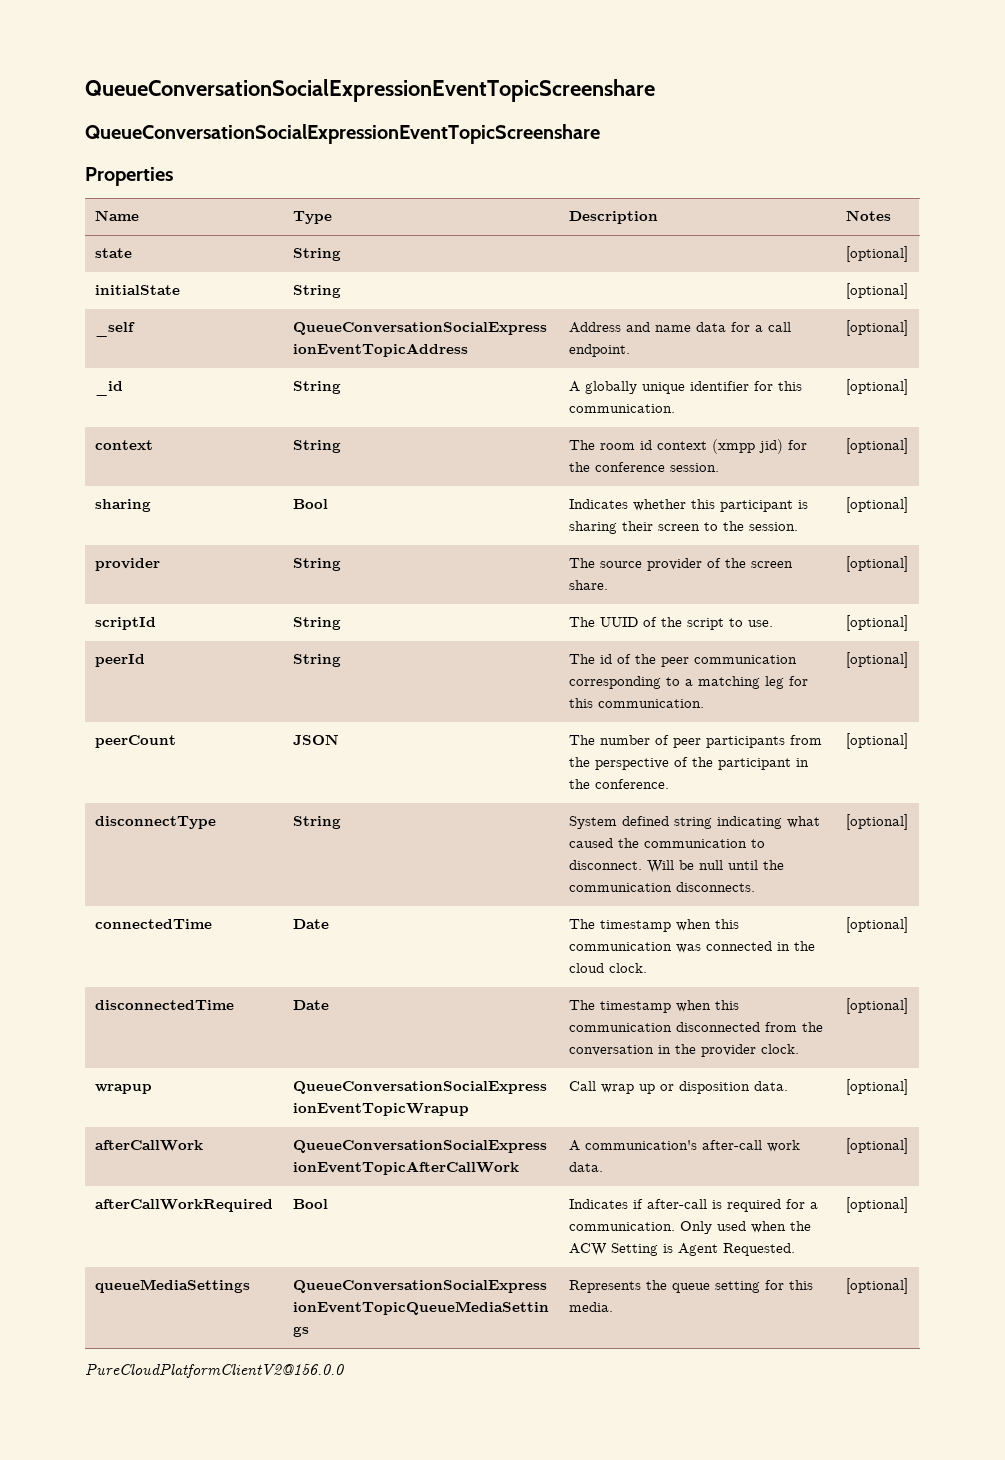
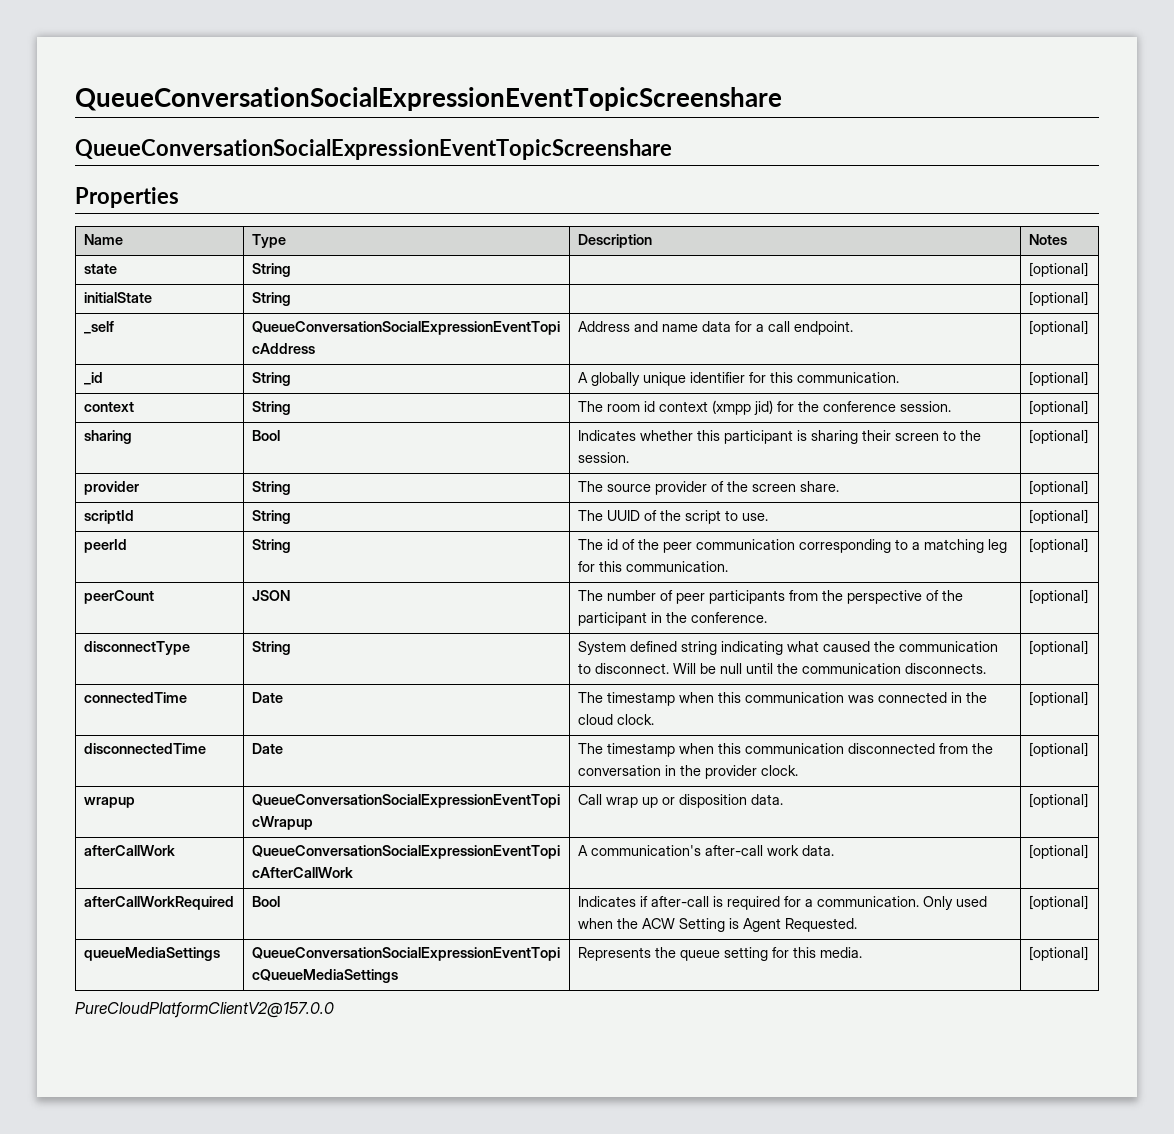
- PureCloudPlatformClientV2@156.0.0
+ PureCloudPlatformClientV2@157.0.0

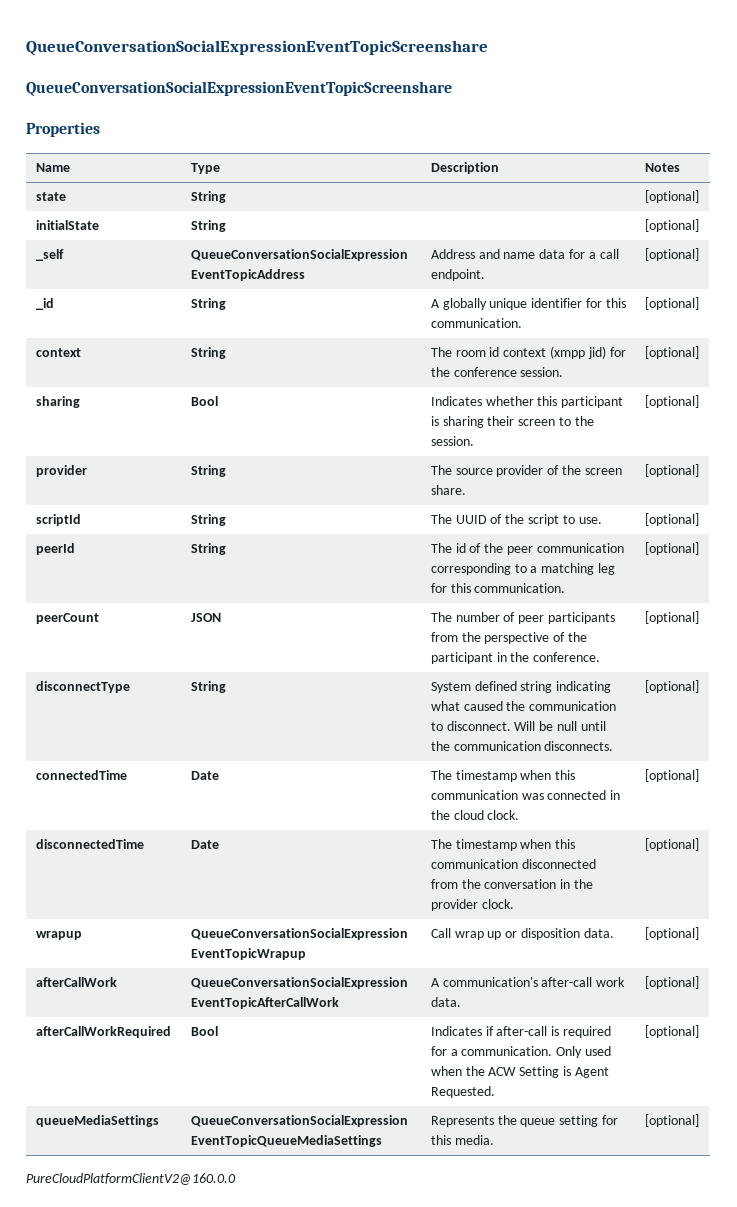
- PureCloudPlatformClientV2@157.0.0
+ PureCloudPlatformClientV2@160.0.0

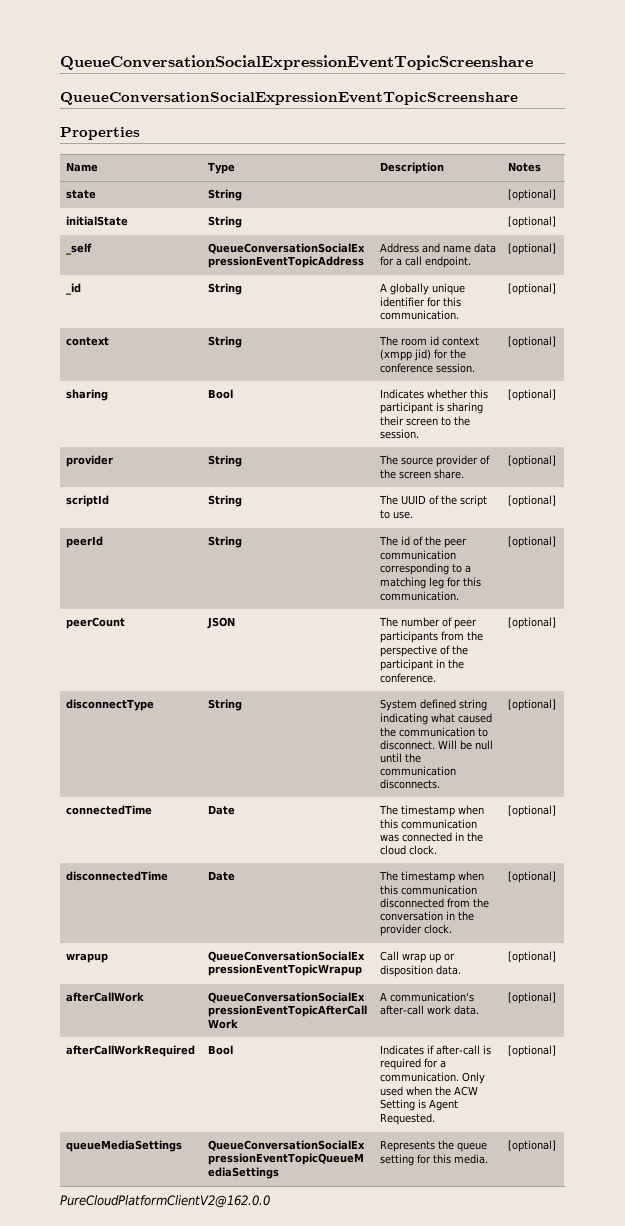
- PureCloudPlatformClientV2@160.0.0
+ PureCloudPlatformClientV2@162.0.0

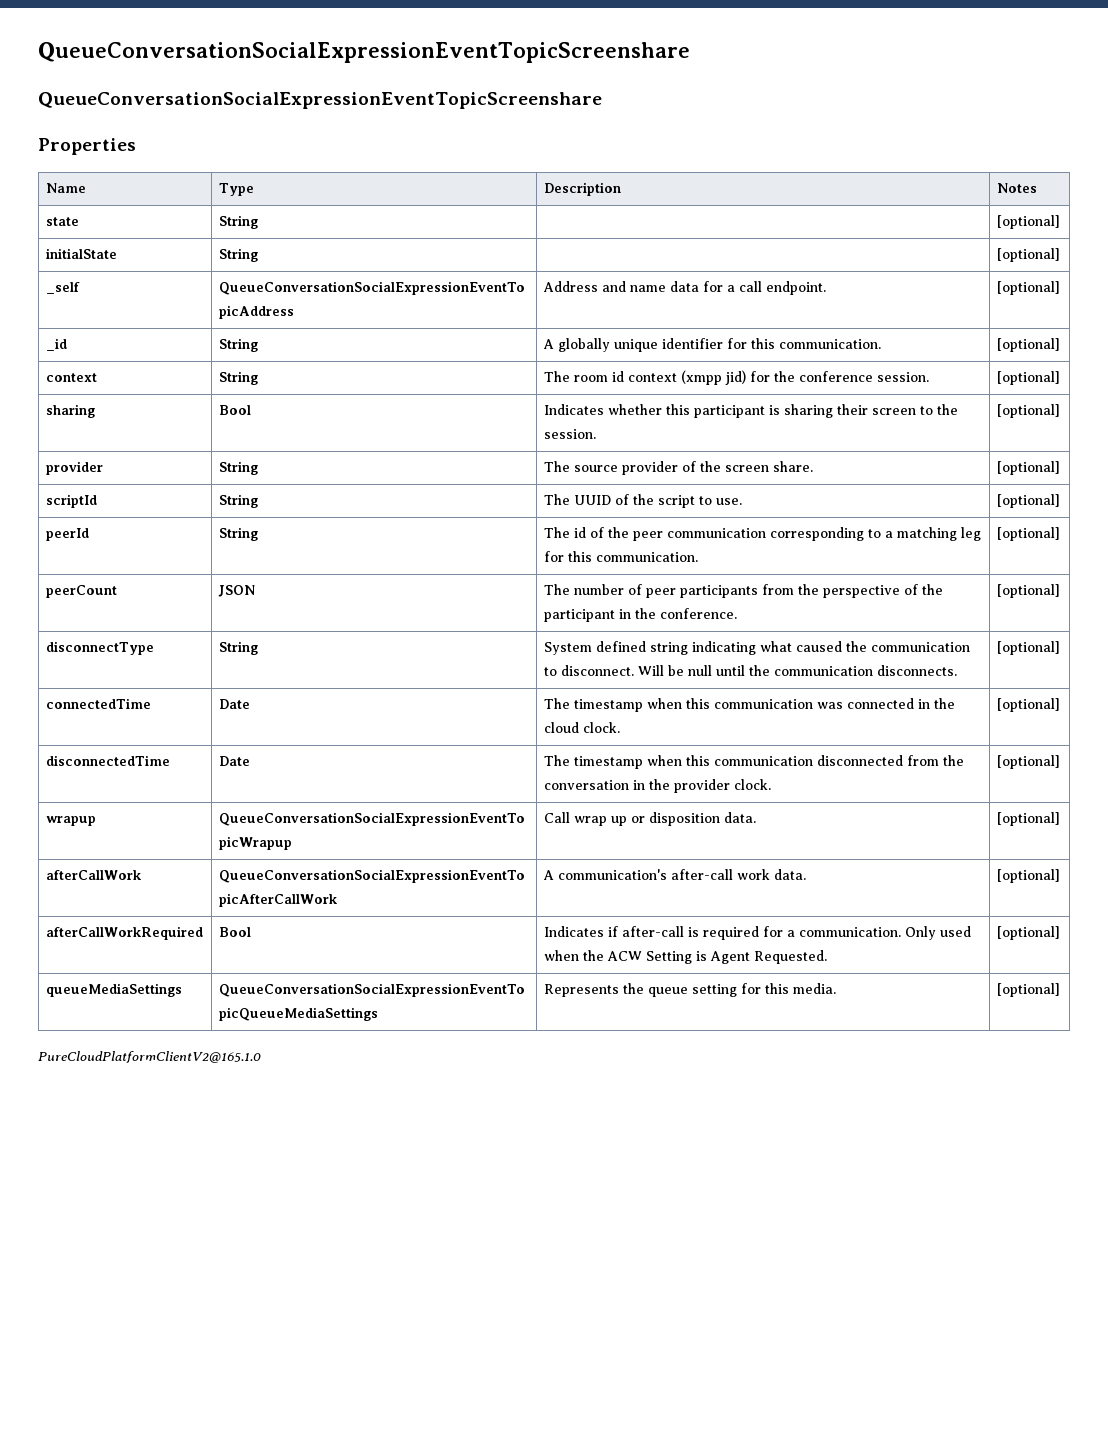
- PureCloudPlatformClientV2@162.0.0
+ PureCloudPlatformClientV2@165.1.0

